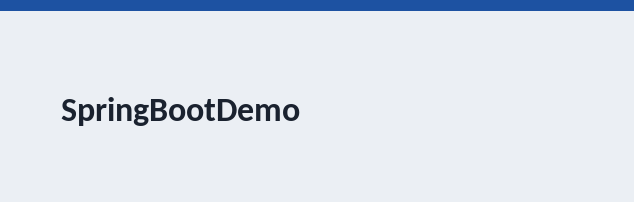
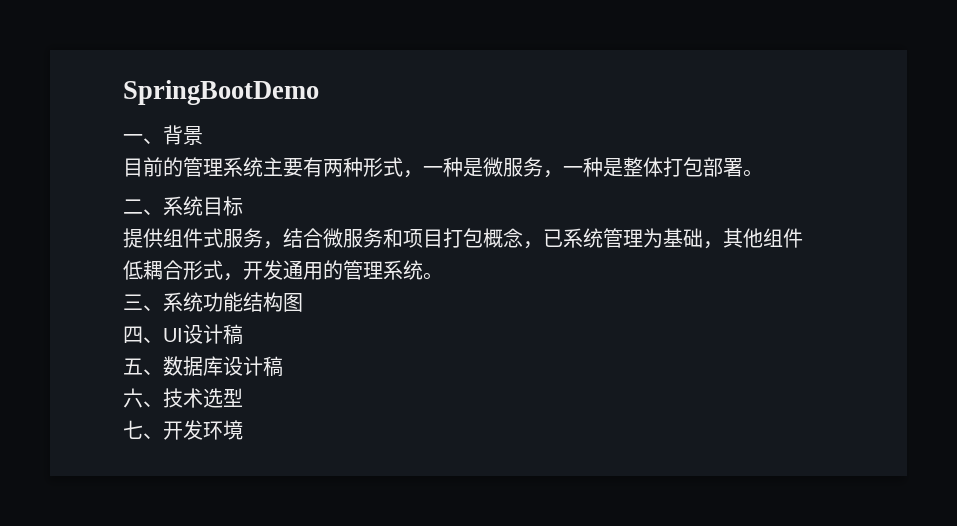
+ 一、背景
+ 目前的管理系统主要有两种形式，一种是微服务，一种是整体打包部署。
+ 二、系统目标
+ 提供组件式服务，结合微服务和项目打包概念，已系统管理为基础，其他组件低耦合形式，开发通用的管理系统。
+ 三、系统功能结构图
+ 四、UI设计稿
+ 五、数据库设计稿
+ 六、技术选型
+ 七、开发环境

